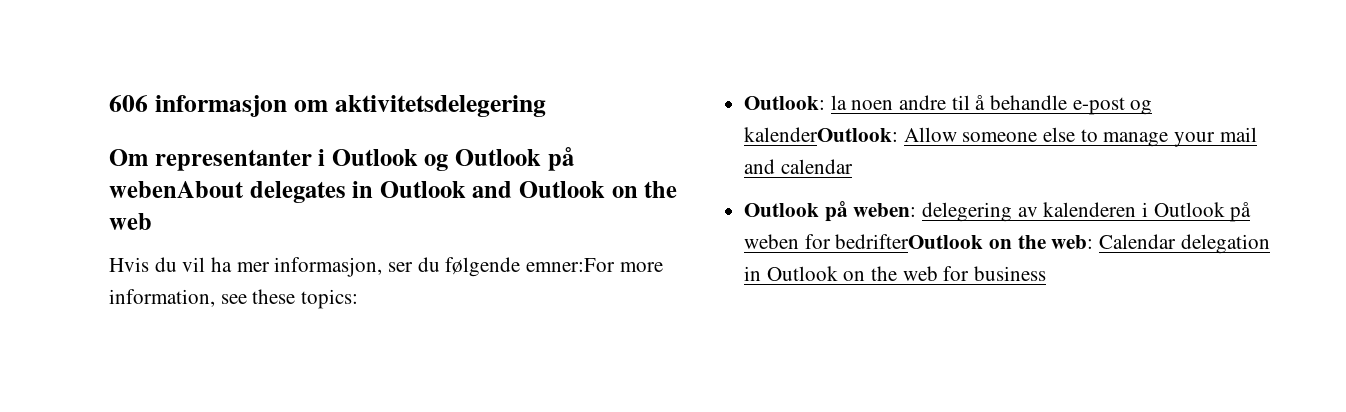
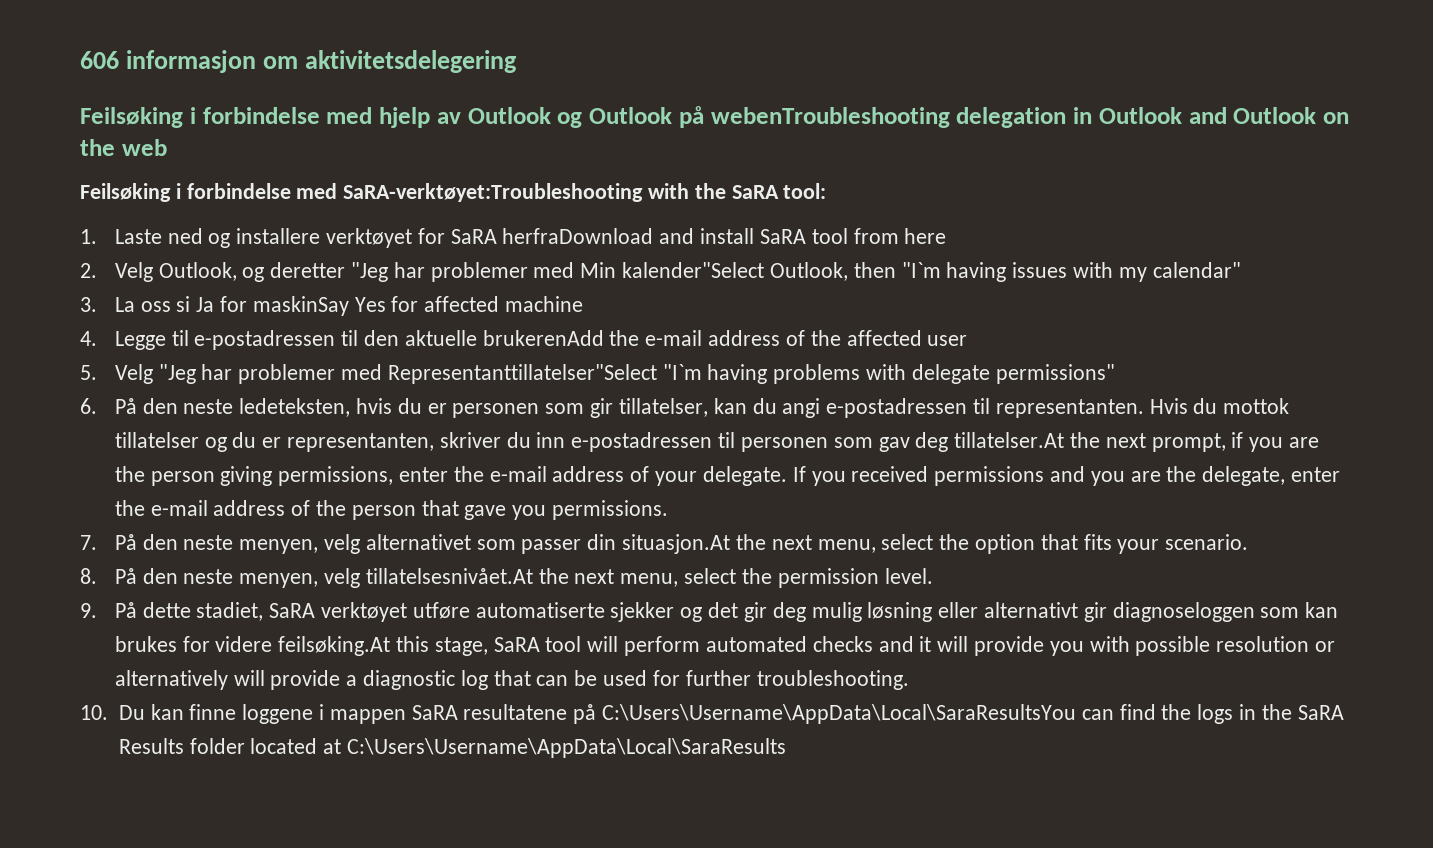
- Om representanter i Outlook og Outlook på webenAbout delegates in Outlook and Outlook on the web
+ Feilsøking i forbindelse med hjelp av Outlook og Outlook på webenTroubleshooting delegation in Outlook and Outlook on the web
- Hvis du vil ha mer informasjon, ser du følgende emner:For more information, see these topics:
- Outlook: la noen andre til å behandle e-post og kalenderOutlook: Allow someone else to manage your mail and calendar
- Outlook på weben: delegering av kalenderen i Outlook på weben for bedrifterOutlook on the web: Calendar delegation in Outlook on the web for business
+ Feilsøking i forbindelse med SaRA-verktøyet:Troubleshooting with the SaRA tool:
+ 1. Laste ned og installere verktøyet for SaRA herfraDownload and install SaRA tool from here
+ 2. Velg Outlook, og deretter "Jeg har problemer med Min kalender"Select Outlook, then "I`m having issues with my calendar"
+ 3. La oss si Ja for maskinSay Yes for affected machine
+ 4. Legge til e-postadressen til den aktuelle brukerenAdd the e-mail address of the affected user
+ 5. Velg "Jeg har problemer med Representanttillatelser"Select "I`m having problems with delegate permissions"
+ 6. På den neste ledeteksten, hvis du er personen som gir tillatelser, kan du angi e-postadressen til representanten. Hvis du mottok tillatelser og du er representanten, skriver du inn e-postadressen til personen som gav deg tillatelser.At the next prompt, if you are the person giving permissions, enter the e-mail address of your delegate. If you received permissions and you are the delegate, enter the e-mail address of the person that gave you permissions.
+ 7. På den neste menyen, velg alternativet som passer din situasjon.At the next menu, select the option that fits your scenario.
+ 8. På den neste menyen, velg tillatelsesnivået.At the next menu, select the permission level.
+ 9. På dette stadiet, SaRA verktøyet utføre automatiserte sjekker og det gir deg mulig løsning eller alternativt gir diagnoseloggen som kan brukes for videre feilsøking.At this stage, SaRA tool will perform automated checks and it will provide you with possible resolution or alternatively will provide a diagnostic log that can be used for further troubleshooting.
+ 10. Du kan finne loggene i mappen SaRA resultatene på C:\Users\Username\AppData\Local\SaraResultsYou can find the logs in the SaRA Results folder located at C:\Users\Username\AppData\Local\SaraResults

